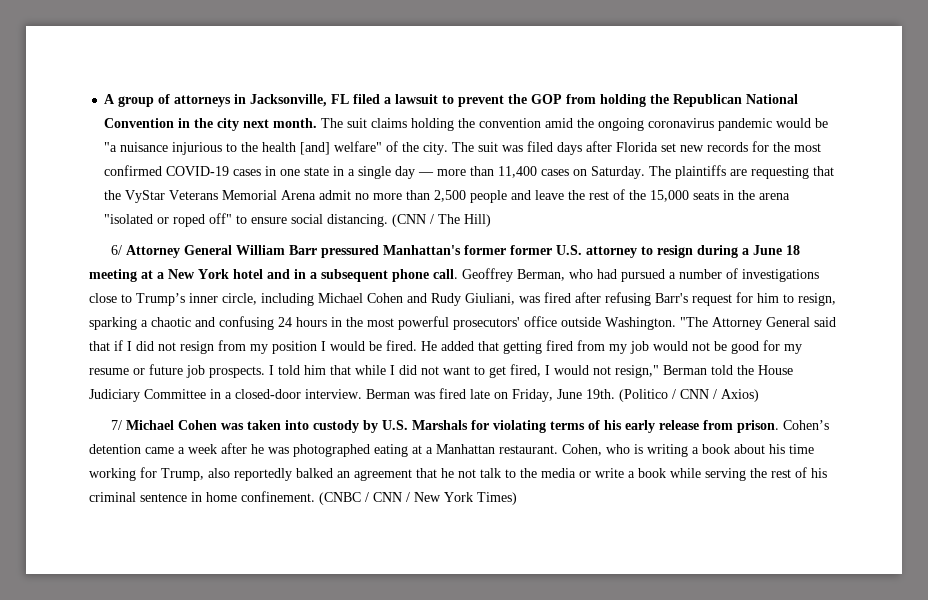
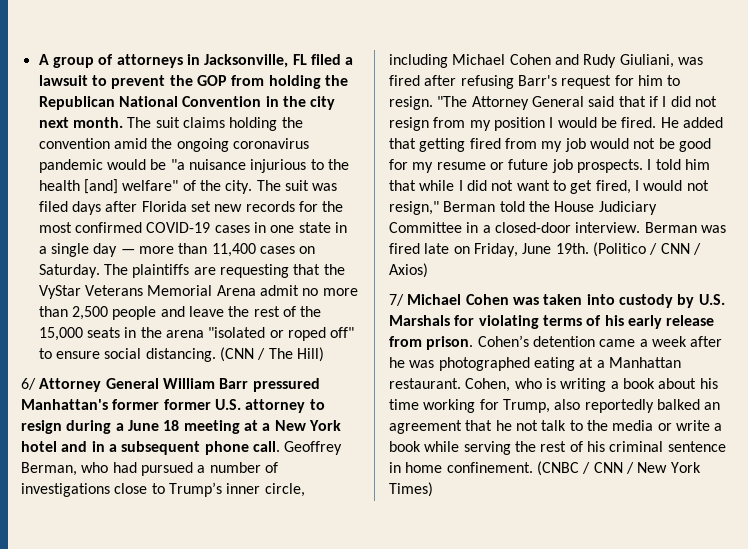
- Geoffrey Berman, who had pursued a number of investigations close to Trump’s inner circle, including Michael Cohen and Rudy Giuliani, was fired after refusing Barr's request for him to resign, sparking a chaotic and confusing 24 hours in the most powerful prosecutors' office outside Washington.
+ Geoffrey Berman, who had pursued a number of investigations close to Trump’s inner circle, including Michael Cohen and Rudy Giuliani, was fired after refusing Barr's request for him to resign.

